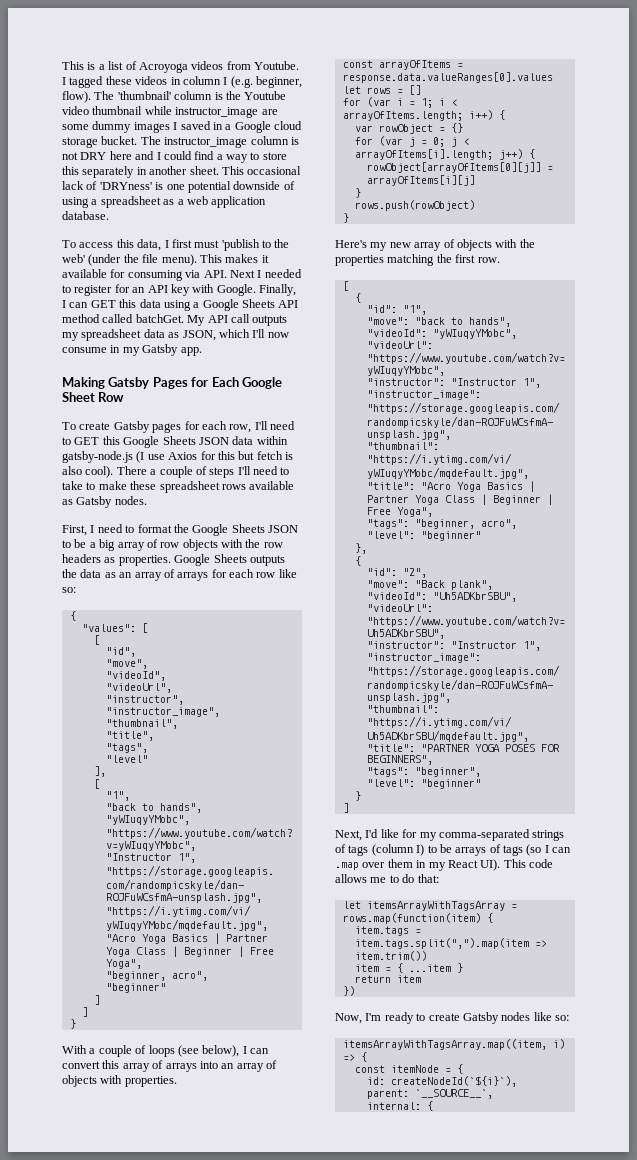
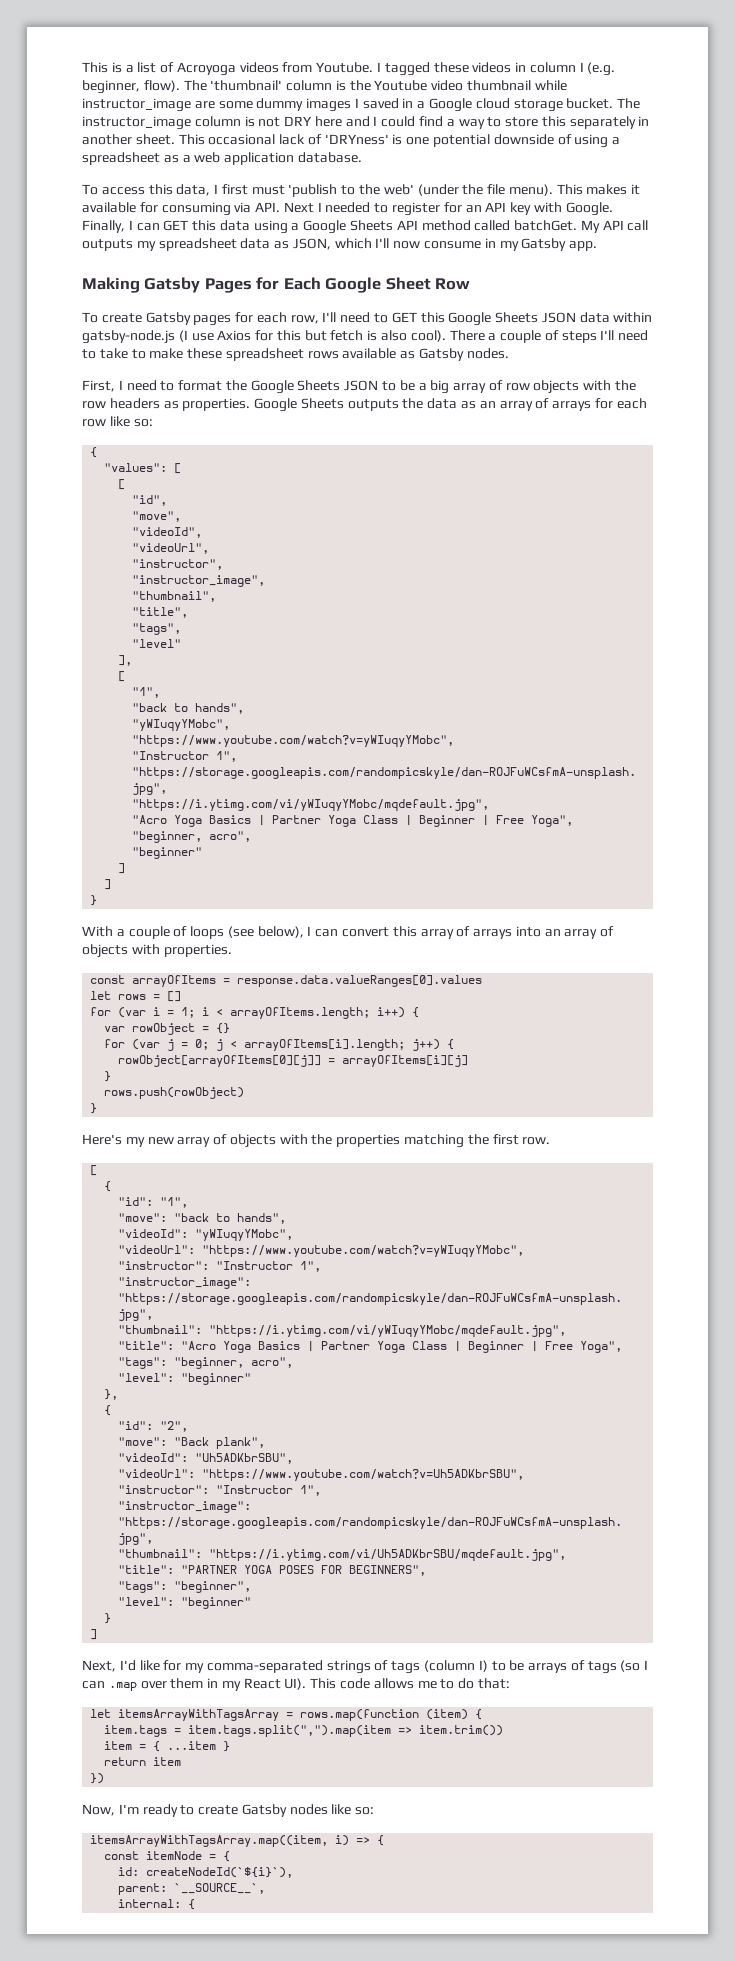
- let itemsArrayWithTagsArray = rows.map(function(item) {
+ let itemsArrayWithTagsArray = rows.map(function (item) {

